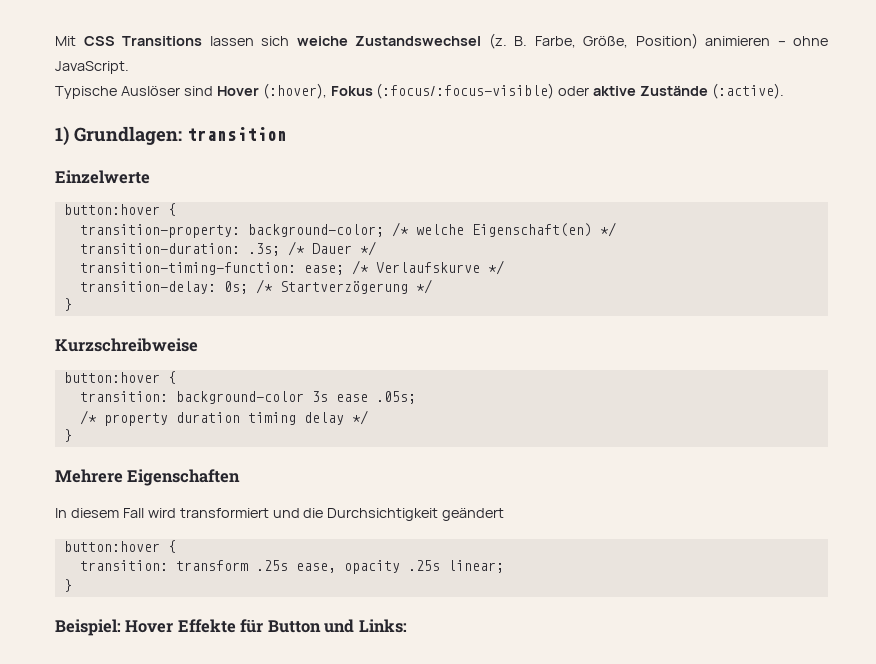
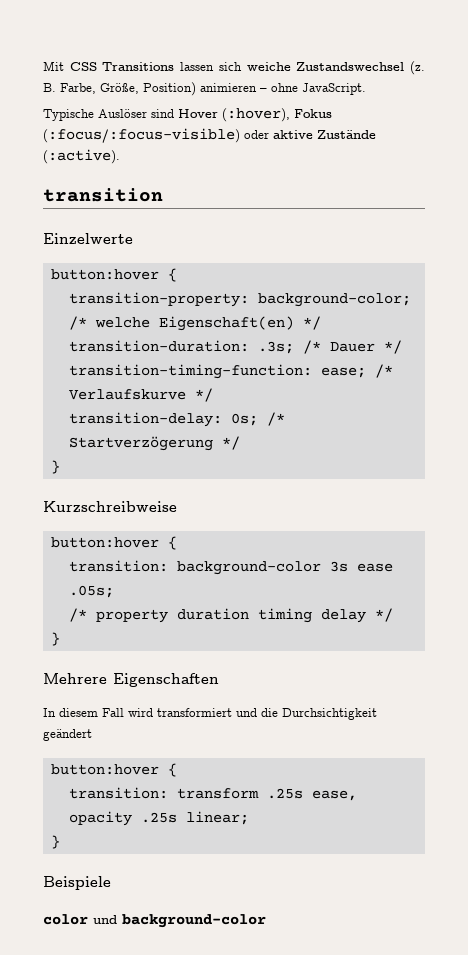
- 1) Grundlagen: transition
+ transition
- Beispiel: Hover Effekte für Button und Links:
+ Beispiele
+ color und background-color

